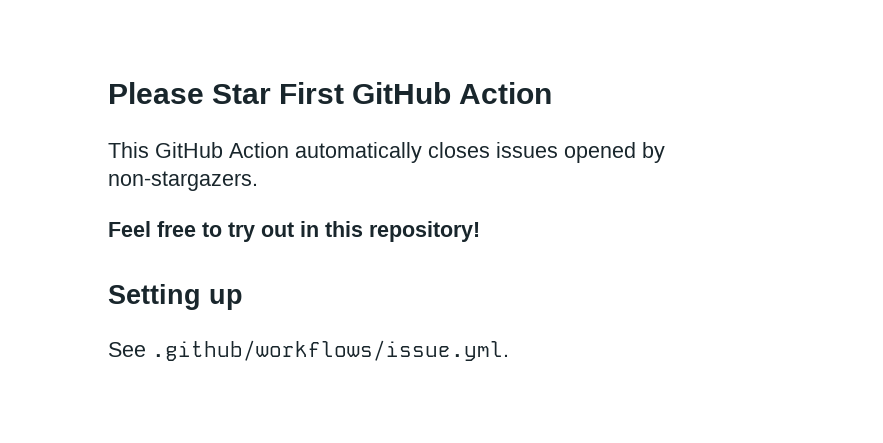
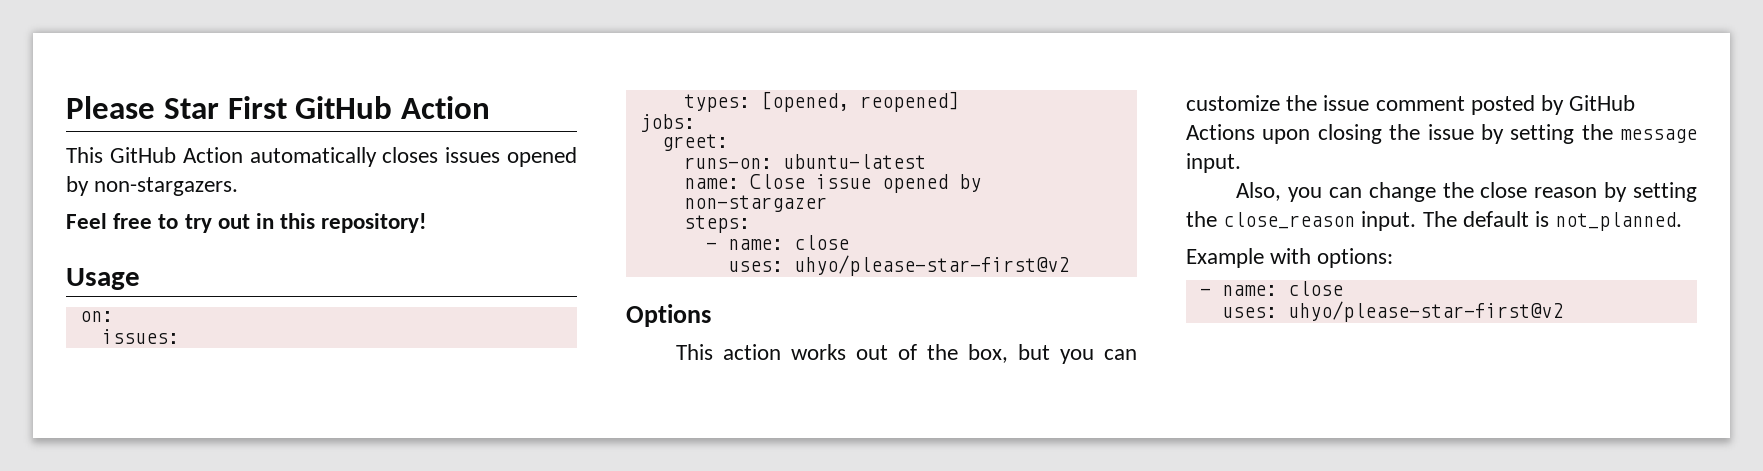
- Setting up
- See .github/workflows/issue.yml.
+ Usage
+ on:
+ issues:
+ types: [opened, reopened]
+ jobs:
+ greet:
+ runs-on: ubuntu-latest
+ name: Close issue opened by non-stargazer
+ steps:
+ - name: close
+ uses: uhyo/please-star-first@v2
+ Options
+ This action works out of the box, but you can customize the issue comment posted by GitHub Actions upon closing the issue by setting the message input.
+ Also, you can change the close reason by setting the close_reason input. The default is not_planned.
+ Example with options:
+ - name: close
+ uses: uhyo/please-star-first@v2

